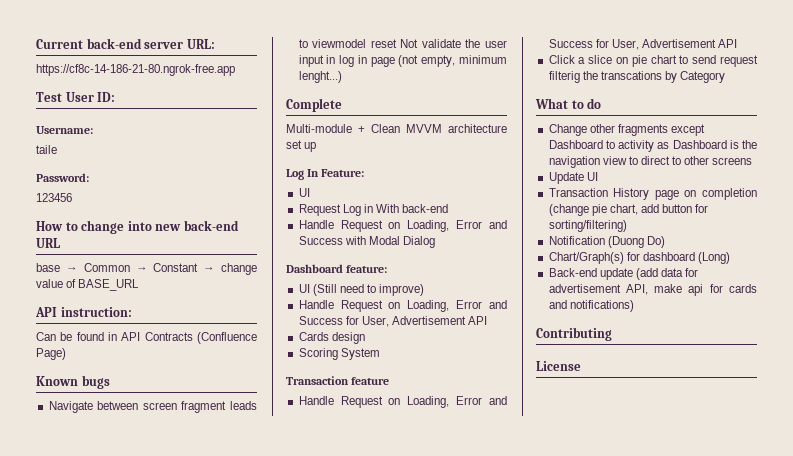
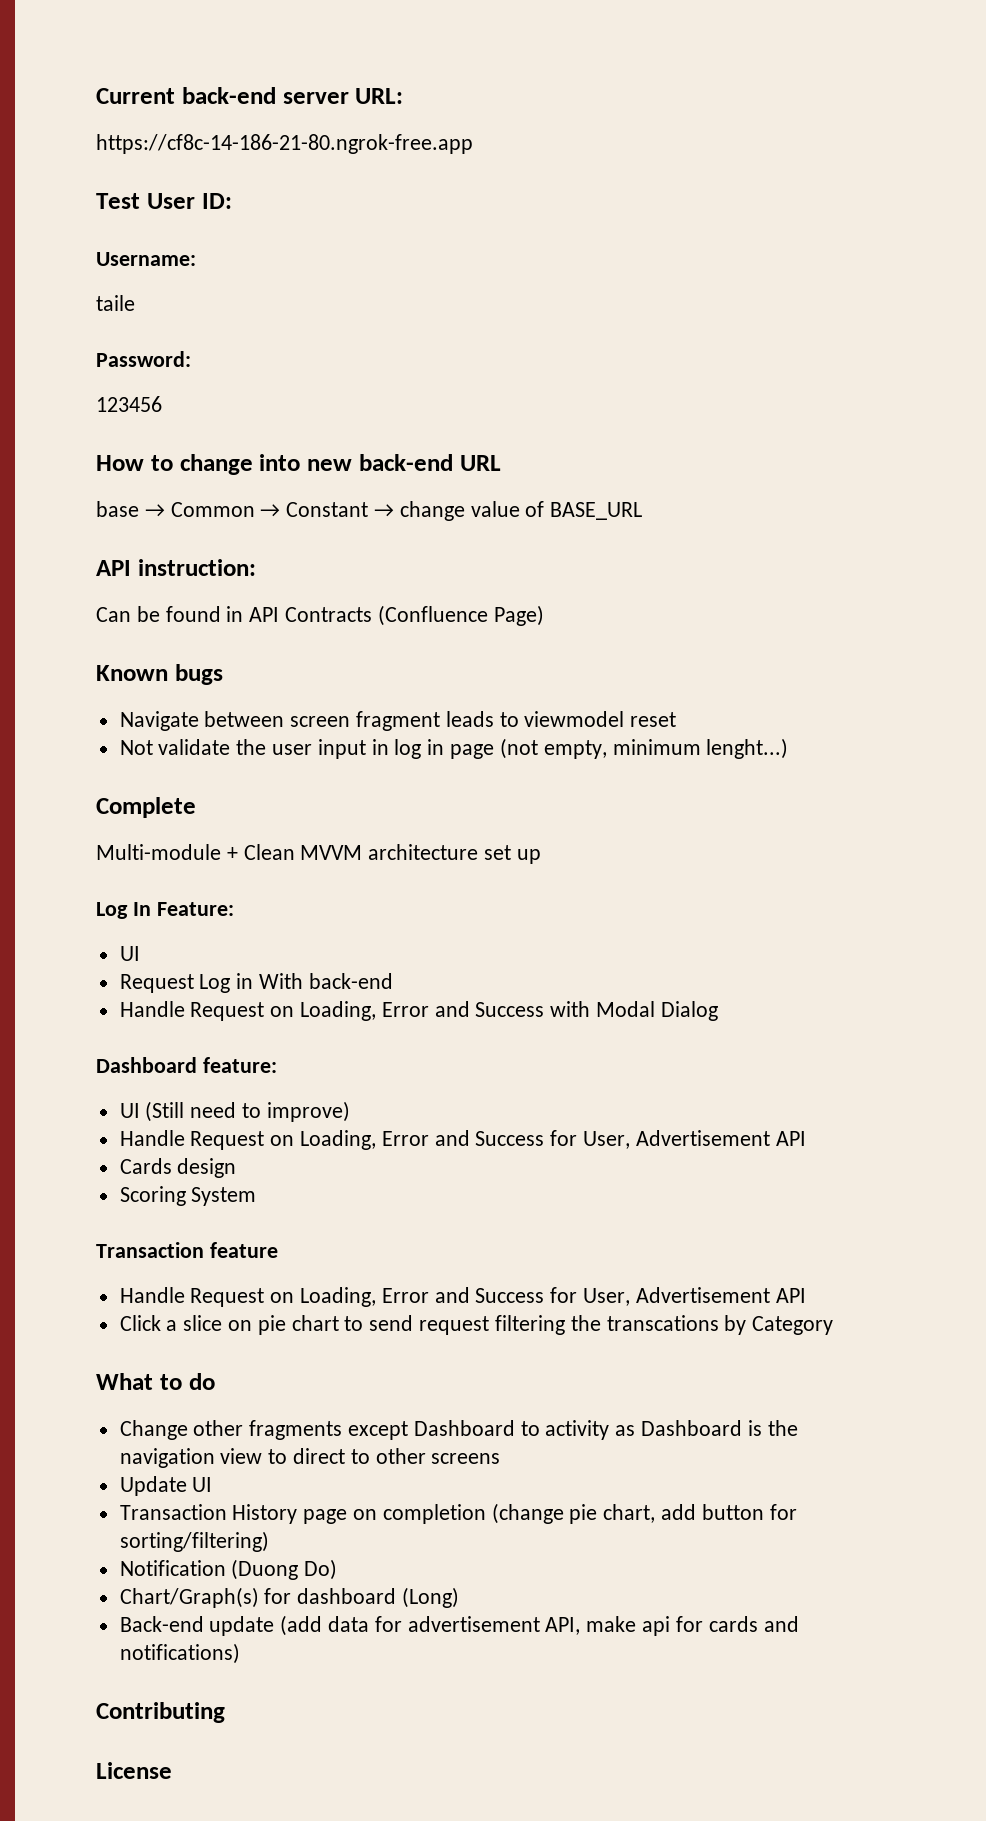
- Navigate between screen fragment leads to viewmodel reset Not validate the user input in log in page (not empty, minimum lenght...)
+ Navigate between screen fragment leads to viewmodel reset
+ Not validate the user input in log in page (not empty, minimum lenght...)
- Click a slice on pie chart to send request filterig the transcations by Category
+ Click a slice on pie chart to send request filtering the transcations by Category

